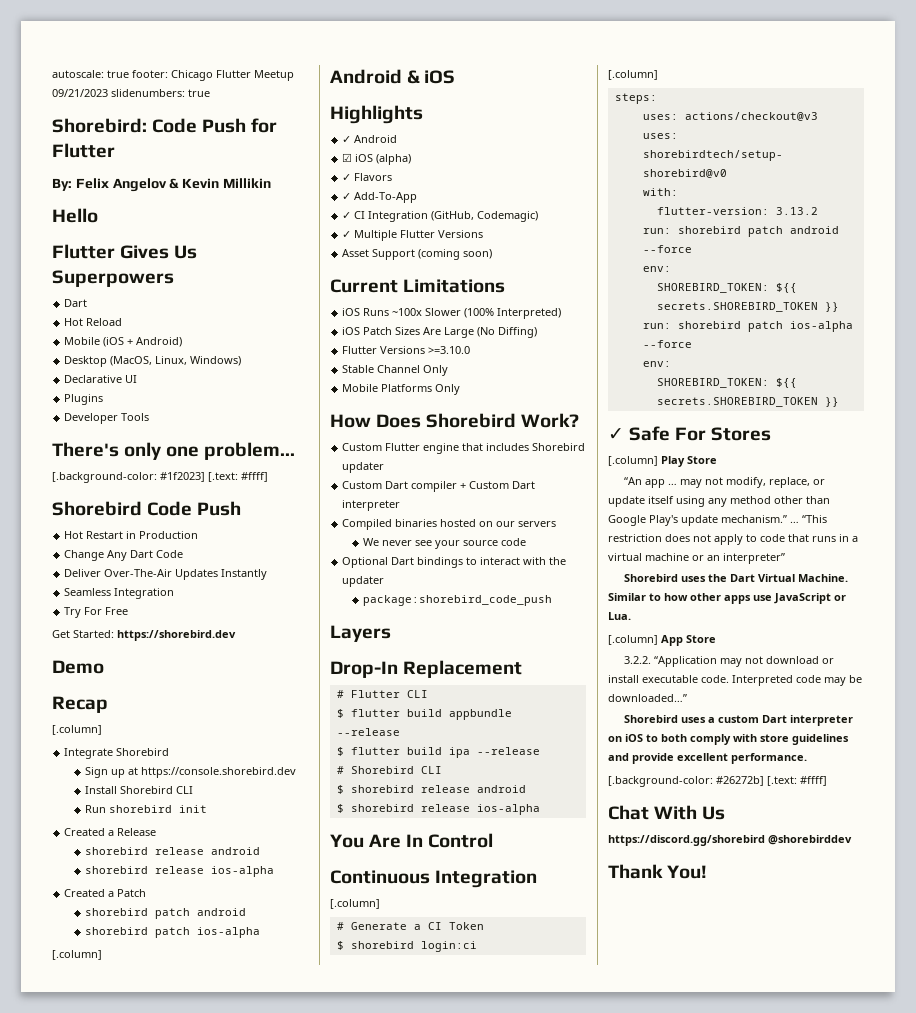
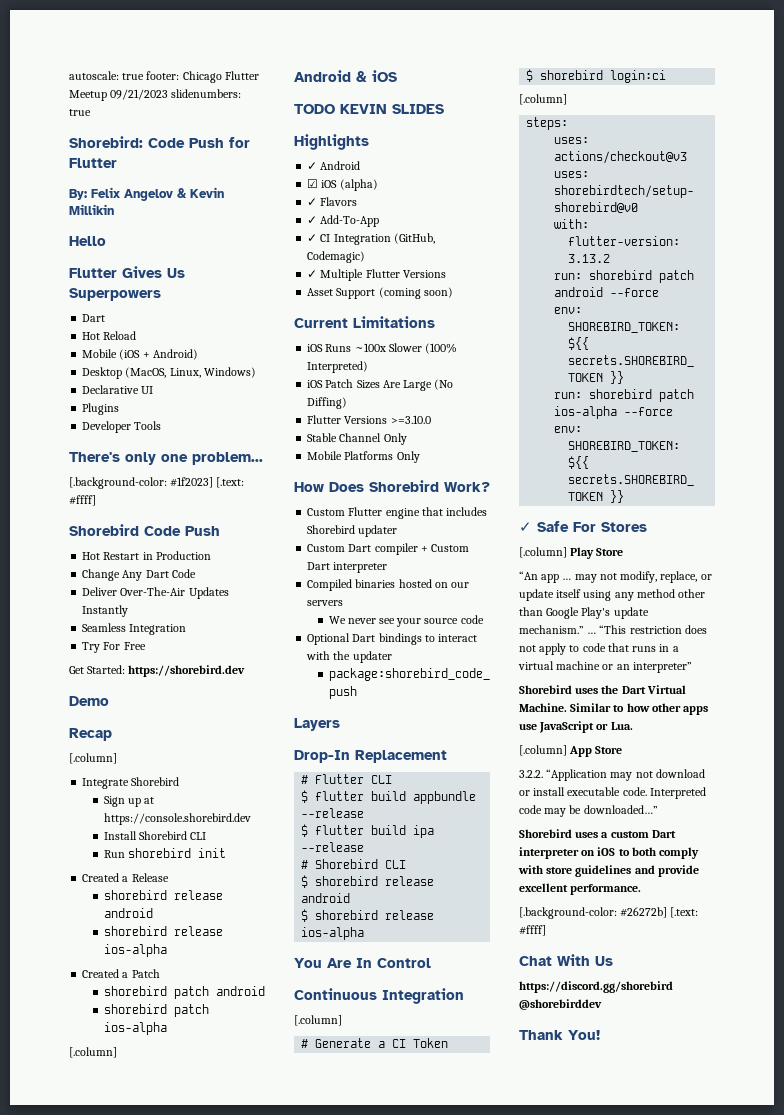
+ TODO KEVIN SLIDES

